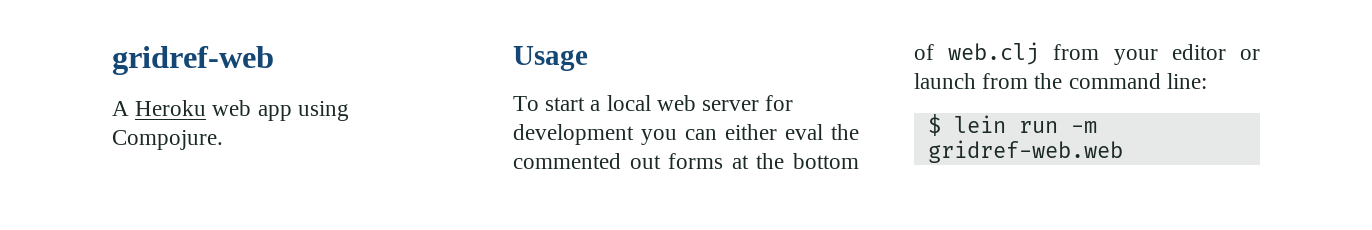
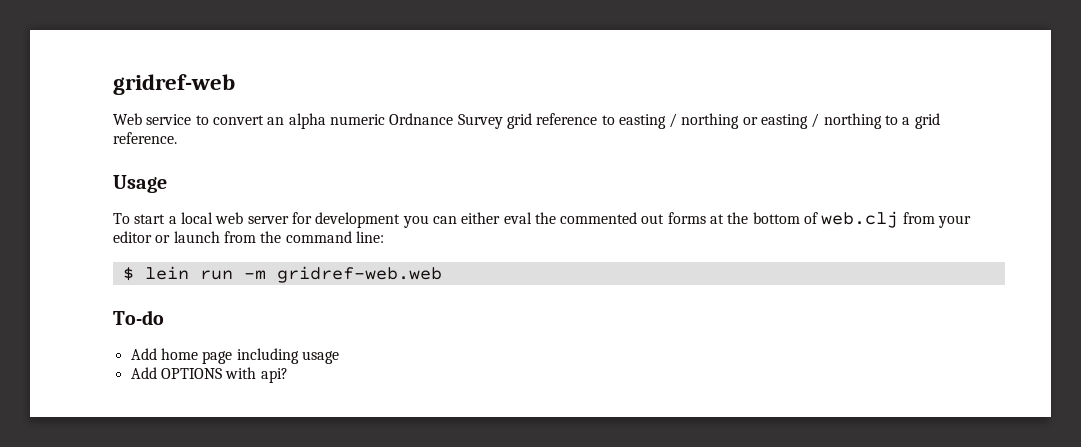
- A Heroku web app using Compojure.
+ Web service to convert an alpha numeric Ordnance Survey grid reference to easting / northing or easting / northing to a grid reference.
+ To-do
+ Add home page including usage
+ Add OPTIONS with api?

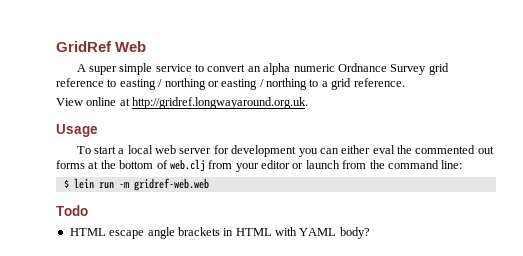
- gridref-web
- Web service to convert an alpha numeric Ordnance Survey grid reference to easting / northing or easting / northing to a grid reference.
+ GridRef Web
+ A super simple service to convert an alpha numeric Ordnance Survey grid reference to easting / northing or easting / northing to a grid reference.
+ View online at http://gridref.longwayaround.org.uk.
- To-do
- Add home page including usage
- Add OPTIONS with api?
+ Todo
+ HTML escape angle brackets in HTML with YAML body?

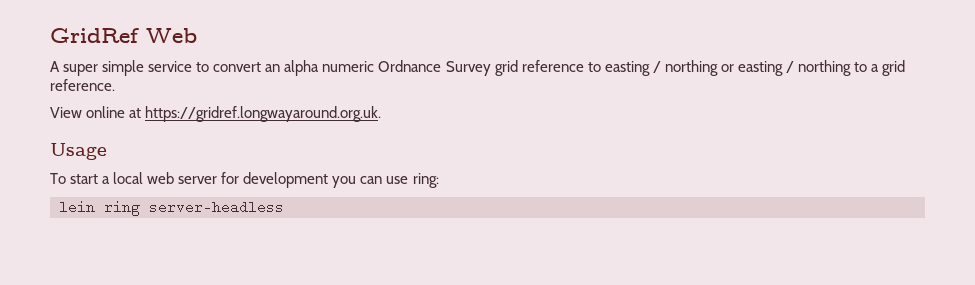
- View online at http://gridref.longwayaround.org.uk.
+ View online at https://gridref.longwayaround.org.uk.
- To start a local web server for development you can either eval the commented out forms at the bottom of web.clj from your editor or launch from the command line:
- $ lein run -m gridref-web.web
- Todo
- HTML escape angle brackets in HTML with YAML body?
+ To start a local web server for development you can use ring:
+ lein ring server-headless

